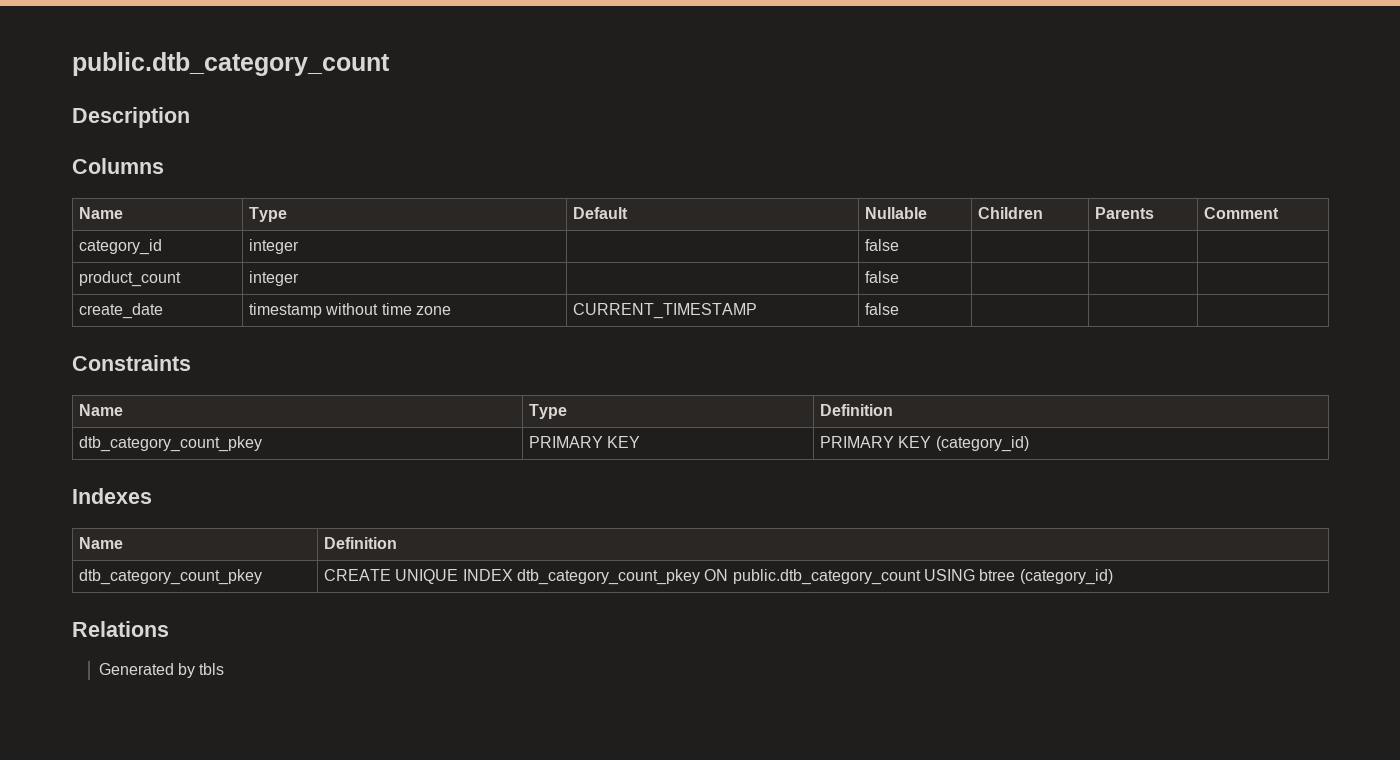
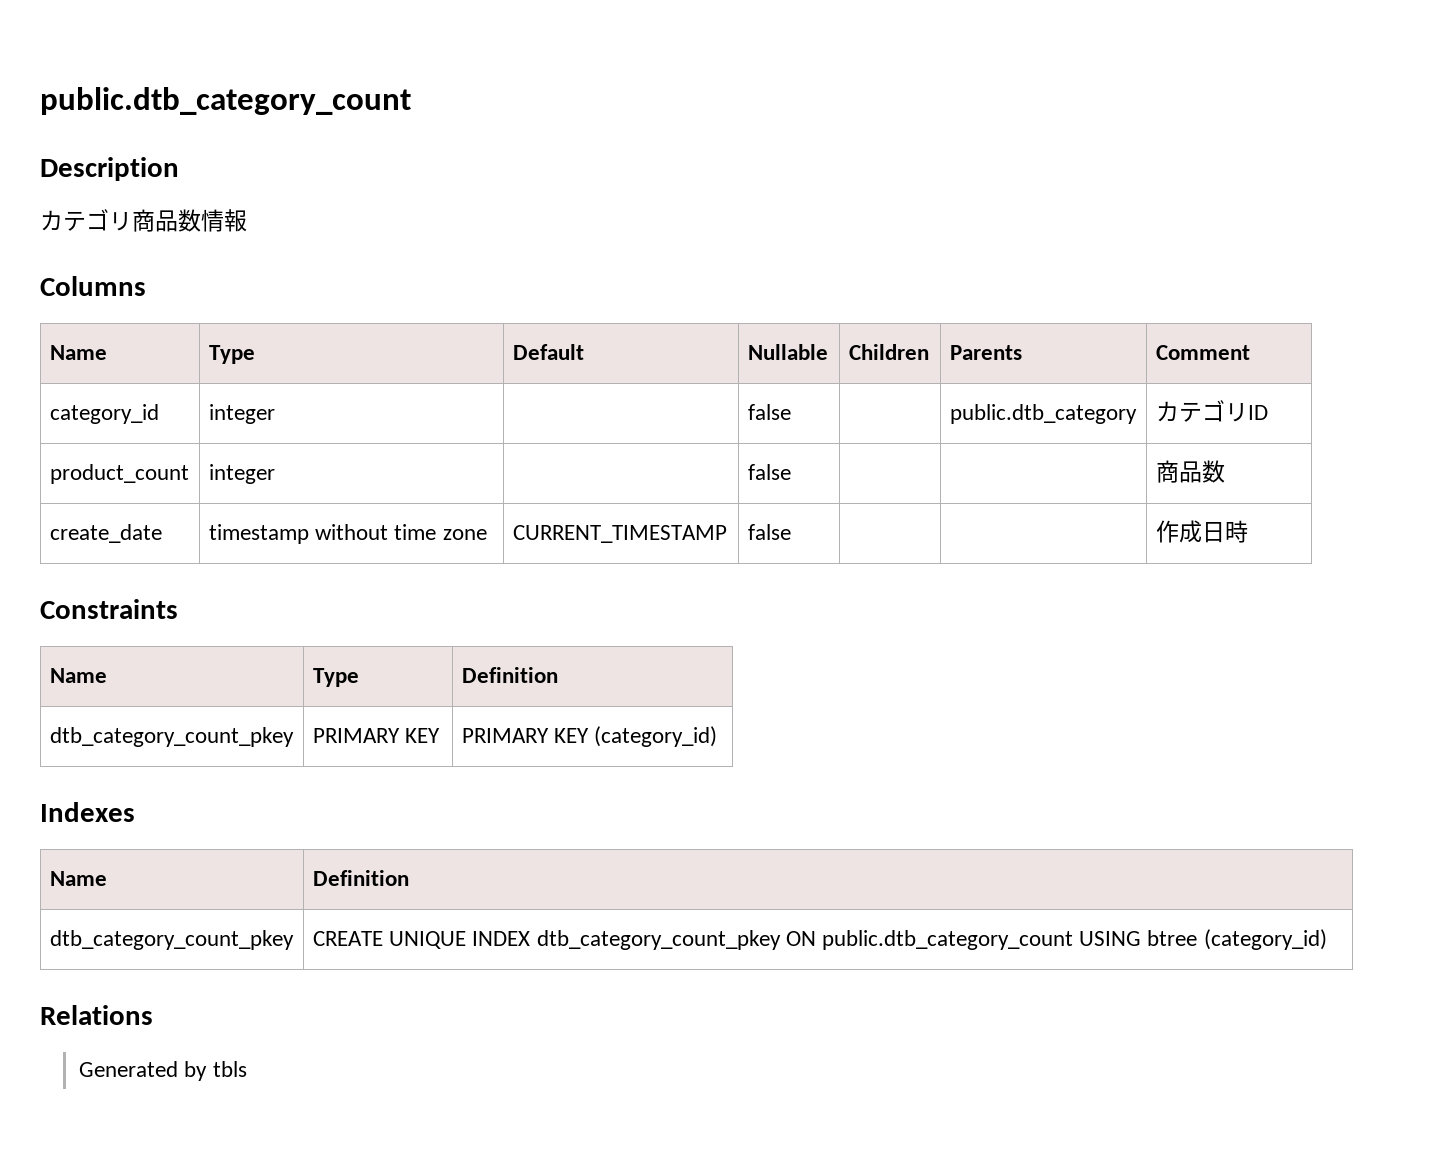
+ カテゴリ商品数情報
- category_id | integer | | false | | |
+ category_id | integer | | false | | public.dtb_category | カテゴリID
- product_count | integer | | false | | |
+ product_count | integer | | false | | | 商品数
- create_date | timestamp without time zone | CURRENT_TIMESTAMP | false | | |
+ create_date | timestamp without time zone | CURRENT_TIMESTAMP | false | | | 作成日時

